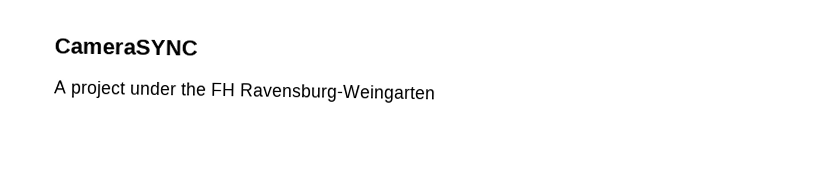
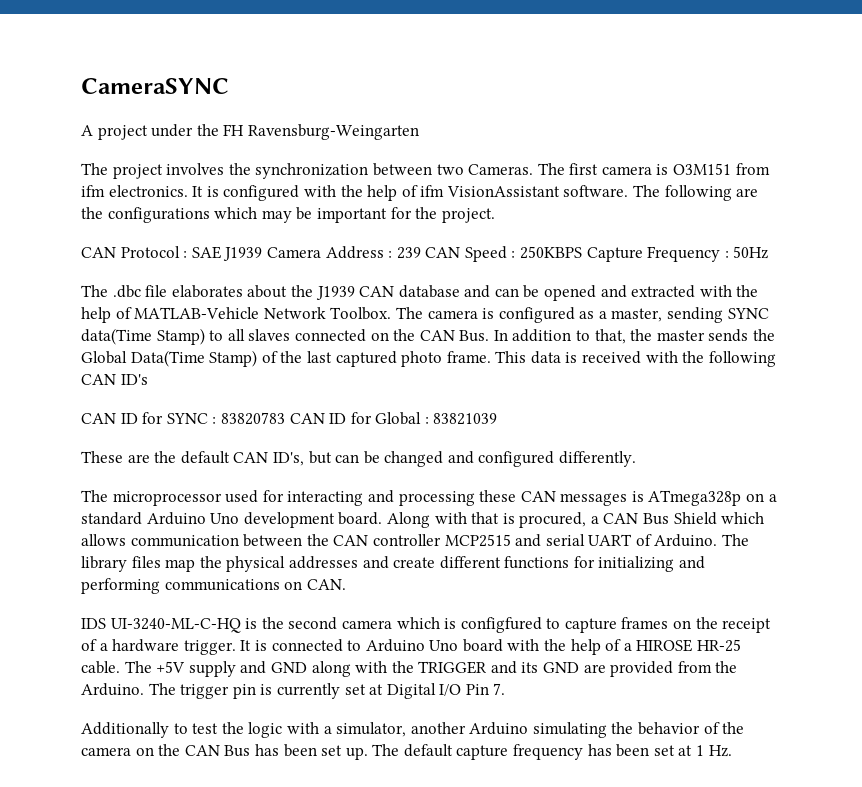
+ The project involves the synchronization between two Cameras. The first camera is O3M151 from ifm electronics. It is configured with the help of ifm VisionAssistant software. The following are the configurations which may be important for the project.
+ CAN Protocol : SAE J1939 Camera Address : 239 CAN Speed : 250KBPS Capture Frequency : 50Hz
+ The .dbc file elaborates about the J1939 CAN database and can be opened and extracted with the help of MATLAB-Vehicle Network Toolbox. The camera is configured as a master, sending SYNC data(Time Stamp) to all slaves connected on the CAN Bus. In addition to that, the master sends the Global Data(Time Stamp) of the last captured photo frame. This data is received with the following CAN ID's
+ CAN ID for SYNC : 83820783 CAN ID for Global : 83821039
+ These are the default CAN ID's, but can be changed and configured differently.
+ The microprocessor used for interacting and processing these CAN messages is ATmega328p on a standard Arduino Uno development board. Along with that is procured, a CAN Bus Shield which allows communication between the CAN controller MCP2515 and serial UART of Arduino. The library files map the physical addresses and create different functions for initializing and performing communications on CAN.
+ IDS UI-3240-ML-C-HQ is the second camera which is configfured to capture frames on the receipt of a hardware trigger. It is connected to Arduino Uno board with the help of a HIROSE HR-25 cable. The +5V supply and GND along with the TRIGGER and its GND are provided from the Arduino. The trigger pin is currently set at Digital I/O Pin 7.
+ Additionally to test the logic with a simulator, another Arduino simulating the behavior of the camera on the CAN Bus has been set up. The default capture frequency has been set at 1 Hz.

